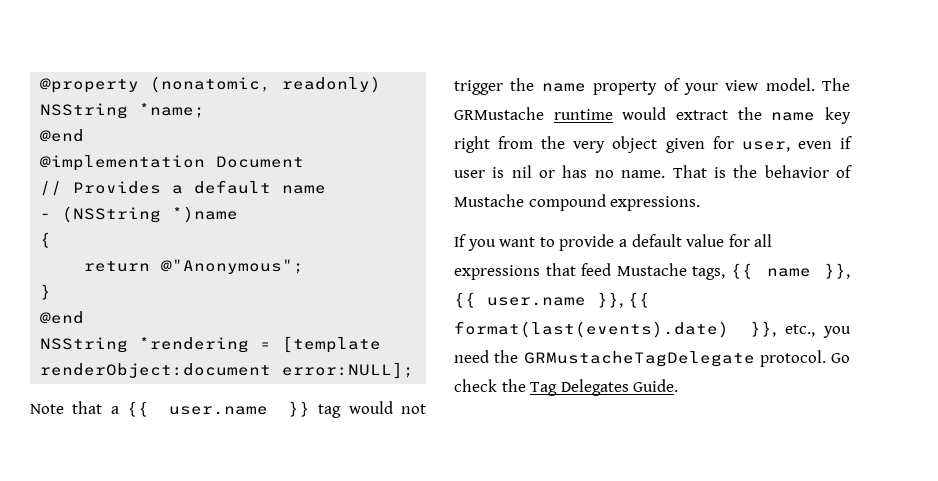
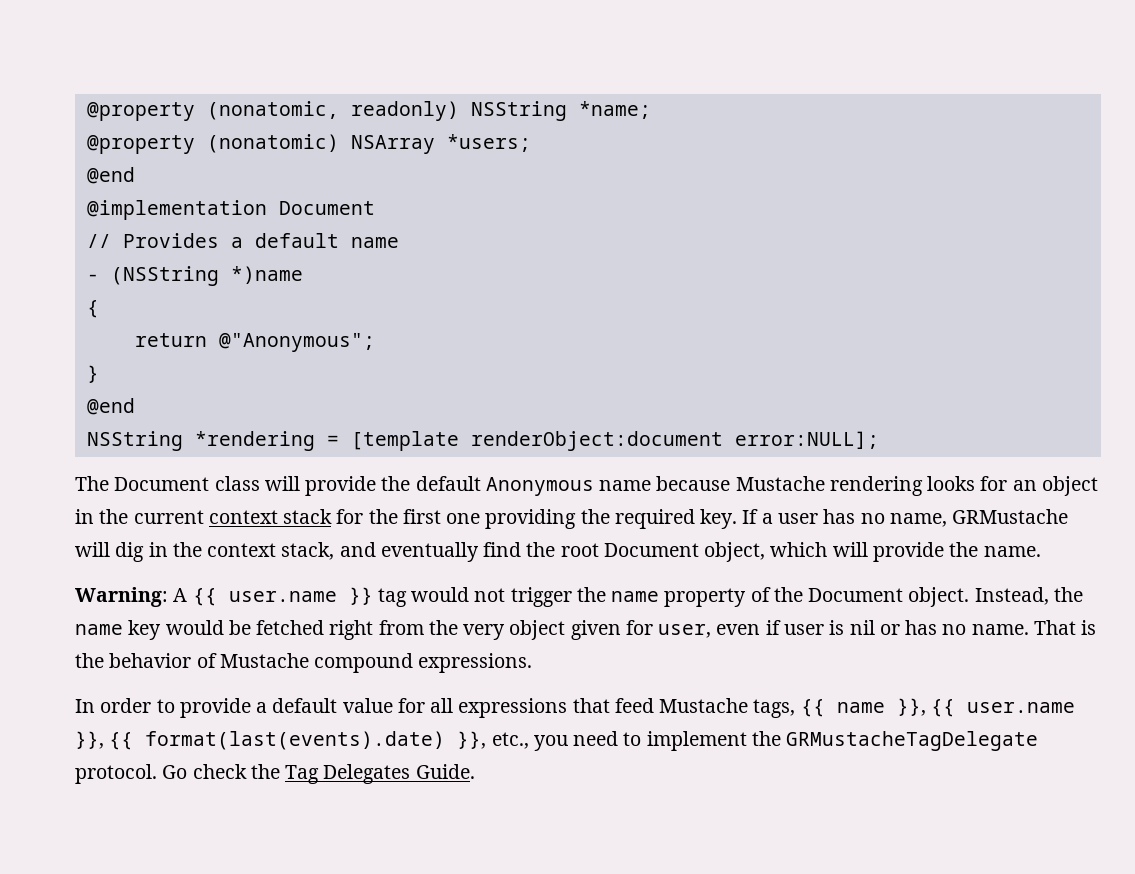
+ @property (nonatomic) NSArray *users;
- Note that a {{ user.name }} tag would not trigger the name property of your view model. The GRMustache runtime would extract the name key right from the very object given for user, even if user is nil or has no name.
+ The Document class will provide the default Anonymous name because Mustache rendering looks for an object in the current context stack for the first one providing the required key. If a user has no name, GRMustache will dig in the context stack, and eventually find the root Document object, which will provide the name.
+ Warning: A {{ user.name }} tag would not trigger the name property of the Document object. Instead, the name key would be fetched right from the very object given for user, even if user is nil or has no name.
- If you want to provide a default value for all expressions that feed Mustache tags, {{ name }}, {{ user.name }}, {{ format(last(events).date) }}, etc., you need the GRMustacheTagDelegate protocol.
+ In order to provide a default value for all expressions that feed Mustache tags, {{ name }}, {{ user.name }}, {{ format(last(events).date) }}, etc., you need to implement the GRMustacheTagDelegate protocol.

